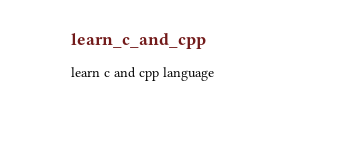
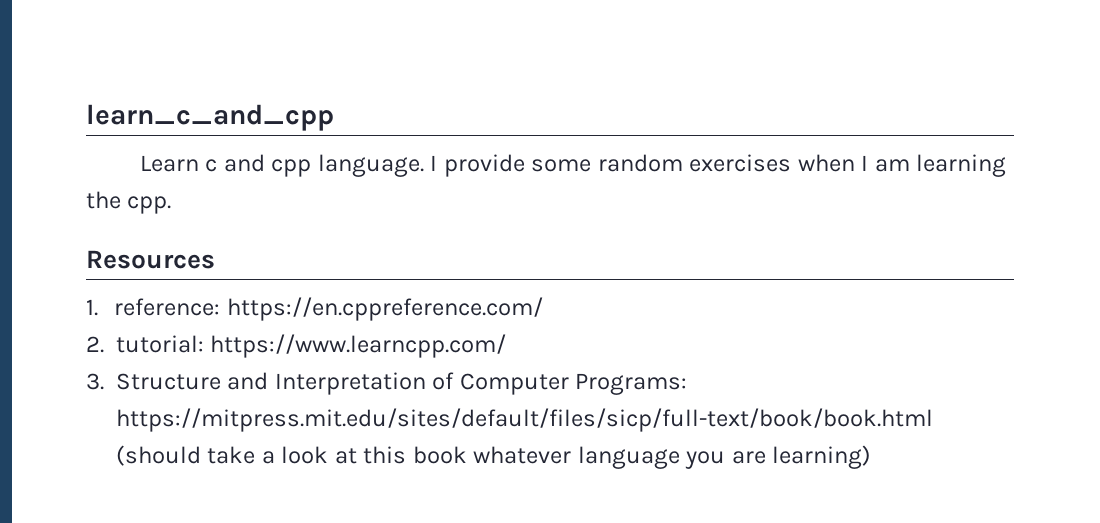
- learn c and cpp language
+ Learn c and cpp language. I provide some random exercises when I am learning the cpp.
+ Resources
+ 1. reference: https://en.cppreference.com/
+ 2. tutorial: https://www.learncpp.com/
+ 3. Structure and Interpretation of Computer Programs: https://mitpress.mit.edu/sites/default/files/sicp/full-text/book/book.html (should take a look at this book whatever language you are learning)

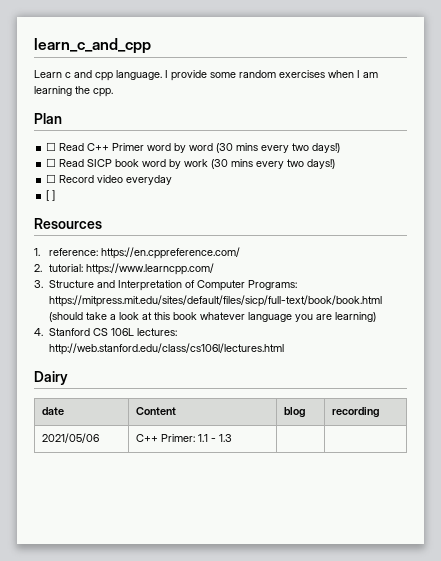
+ Plan
+ ☐ Read C++ Primer word by word (30 mins every two days!)
+ ☐ Read SICP book word by work (30 mins every two days!)
+ ☐ Record video everyday
+ [ ]
+ 4. Stanford CS 106L lectures: http://web.stanford.edu/class/cs106l/lectures.html
+ Dairy
+ date | Content | blog | recording
+ 2021/05/06 | C++ Primer: 1.1 - 1.3 | |

